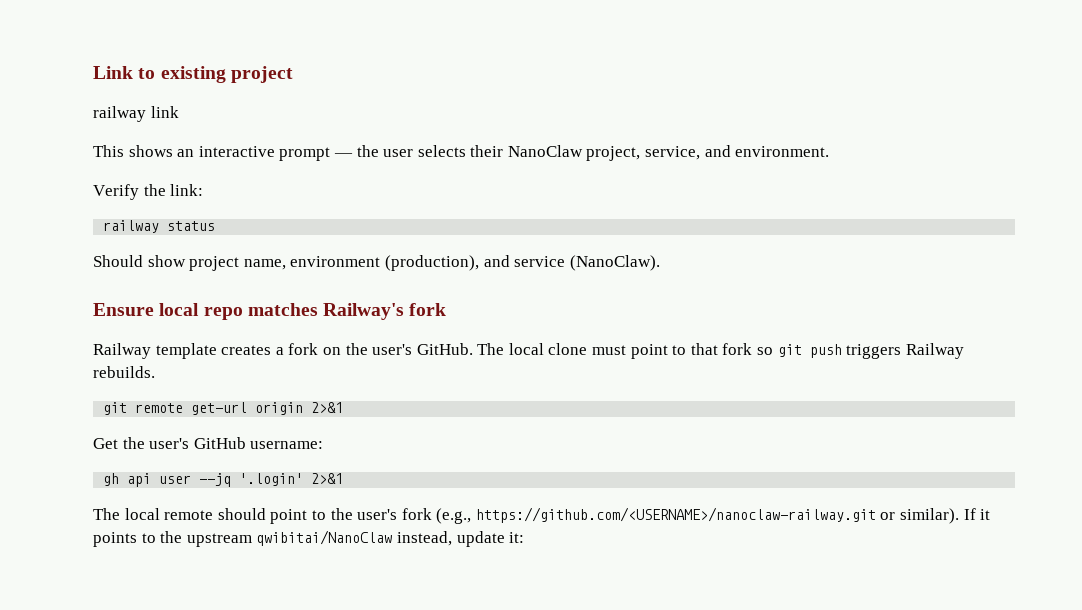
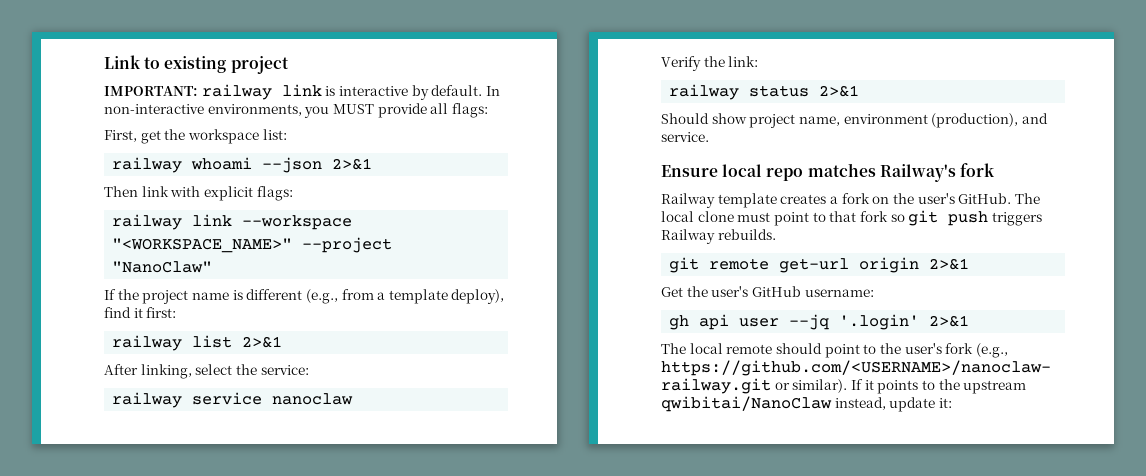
- railway link
- This shows an interactive prompt — the user selects their NanoClaw project, service, and environment.
+ IMPORTANT: railway link is interactive by default. In non-interactive environments, you MUST provide all flags:
+ First, get the workspace list:
+ railway whoami --json 2>&1
+ Then link with explicit flags:
+ railway link --workspace "<WORKSPACE_NAME>" --project "NanoClaw"
+ If the project name is different (e.g., from a template deploy), find it first:
+ railway list 2>&1
+ After linking, select the service:
+ railway service nanoclaw
- railway status
+ railway status 2>&1
- Should show project name, environment (production), and service (NanoClaw).
+ Should show project name, environment (production), and service.

